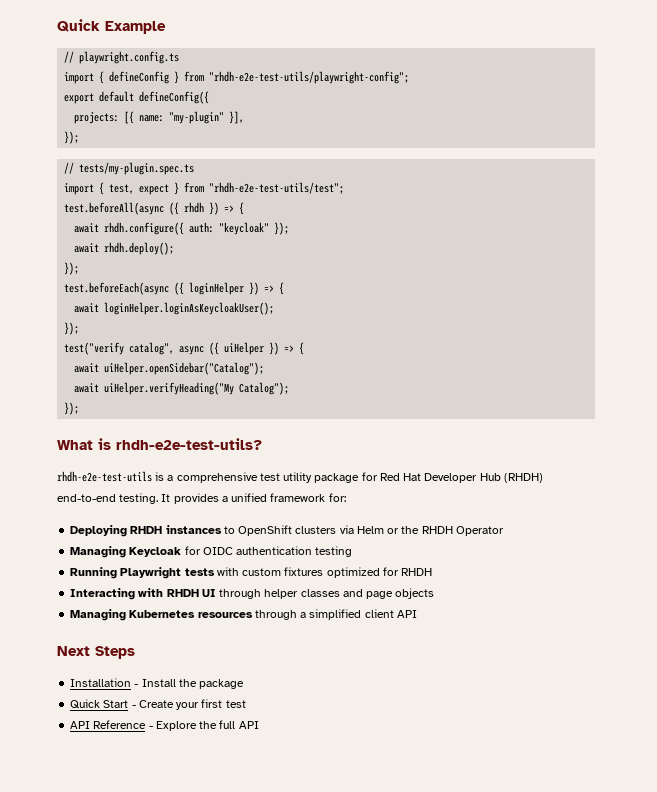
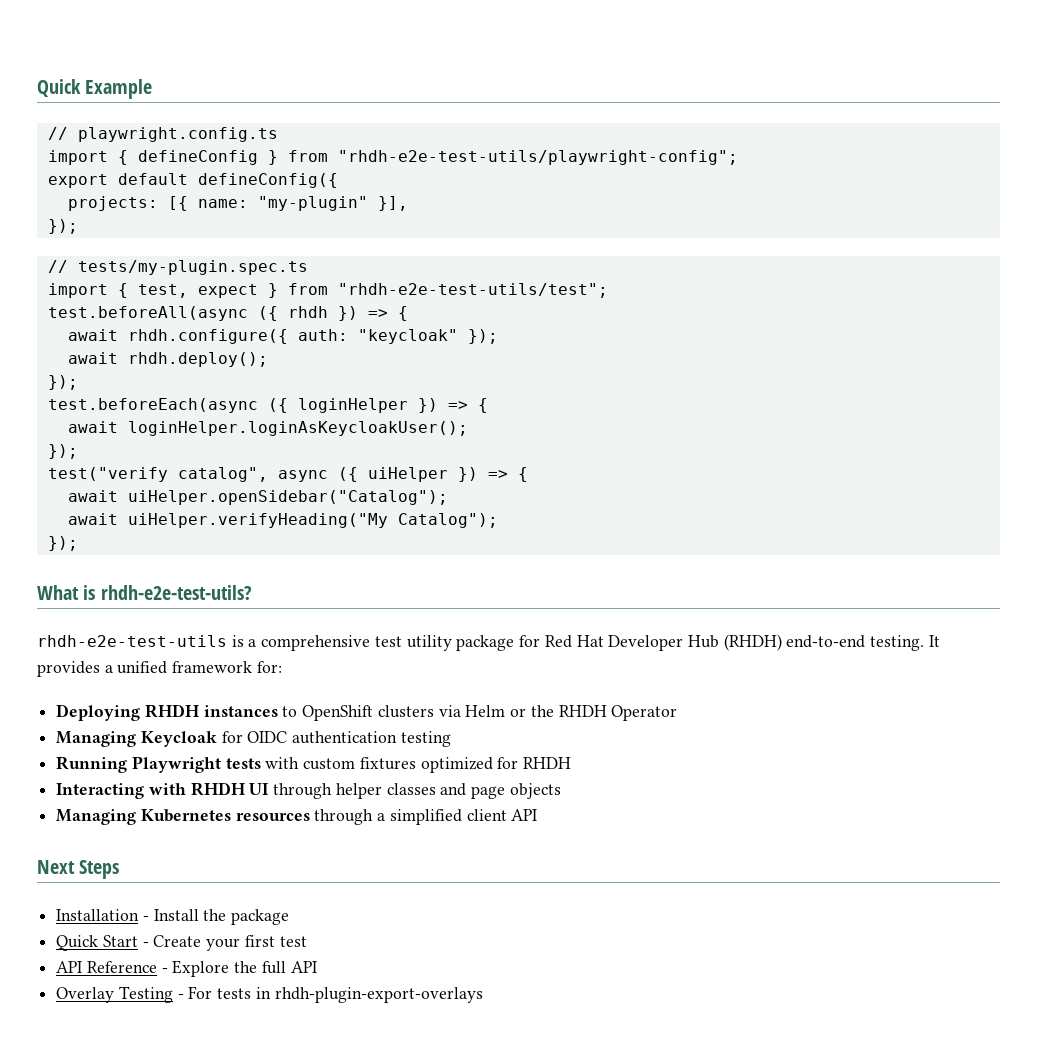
+ Overlay Testing - For tests in rhdh-plugin-export-overlays

